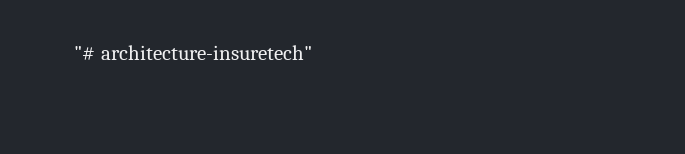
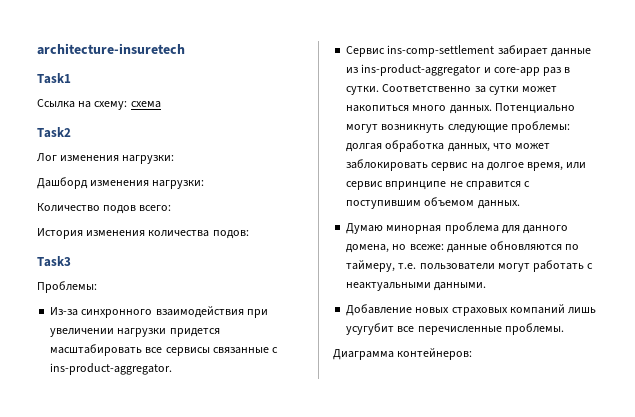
- "# architecture-insuretech"
+ architecture-insuretech
+ Task1
+ Ссылка на схему: схема
+ Task2
+ Лог изменения нагрузки:
+ Дашборд изменения нагрузки:
+ Количество подов всего:
+ История изменения количества подов:
+ Task3
+ Проблемы:
+ Из-за синхронного взаимодействия при увеличении нагрузки придется масштабировать все сервисы связанные с ins-product-aggregator.
+ Сервис ins-comp-settlement забирает данные из ins-product-aggregator и core-app раз в сутки. Соответственно за сутки может накопиться много данных. Потенциально могут возникнуть следующие проблемы: долгая обработка данных, что может заблокировать сервис на долгое время, или сервис впринципе не справится с поступившим объемом данных.
+ Думаю минорная проблема для данного домена, но всеже: данные обновляются по таймеру, т.е. пользователи могут работать с неактуальными данными.
+ Добавление новых страховых компаний лишь усугубит все перечисленные проблемы.
+ Диаграмма контейнеров:

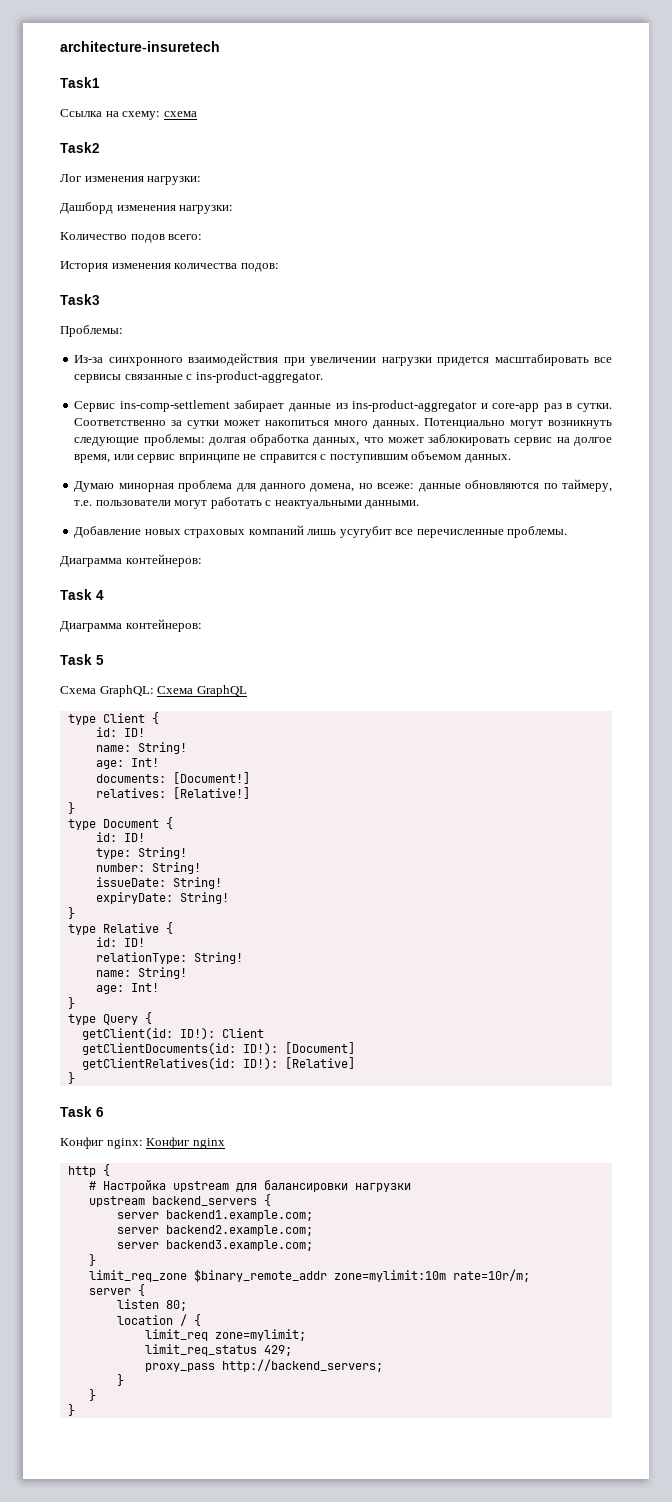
+ Task 4
+ Диаграмма контейнеров:
+ Task 5
+ Схема GraphQL: Схема GraphQL
+ type Client {
+ id: ID!
+ name: String!
+ age: Int!
+ documents: [Document!]
+ relatives: [Relative!]
+ }
+ type Document {
+ id: ID!
+ type: String!
+ number: String!
+ issueDate: String!
+ expiryDate: String!
+ }
+ type Relative {
+ id: ID!
+ relationType: String!
+ name: String!
+ age: Int!
+ }
+ type Query {
+ getClient(id: ID!): Client
+ getClientDocuments(id: ID!): [Document]
+ getClientRelatives(id: ID!): [Relative]
+ }
+ Task 6
+ Конфиг nginx: Конфиг nginx
+ http {
+ # Настройка upstream для балансировки нагрузки
+ upstream backend_servers {
+ server backend1.example.com;
+ server backend2.example.com;
+ server backend3.example.com;
+ }
+ limit_req_zone $binary_remote_addr zone=mylimit:10m rate=10r/m;
+ server {
+ listen 80;
+ location / {
+ limit_req zone=mylimit;
+ limit_req_status 429;
+ proxy_pass http://backend_servers;
+ }
+ }
+ }

